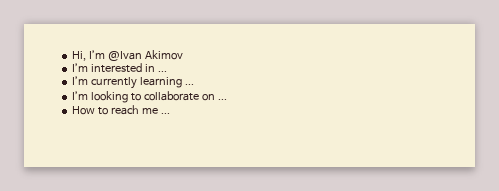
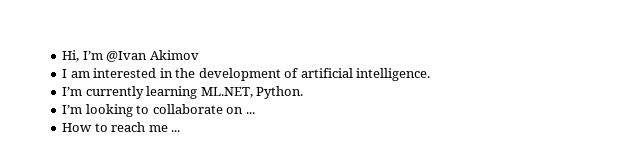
- I’m interested in ...
+ I am interested in the development of artificial intelligence.
- I’m currently learning ...
+ I’m currently learning ML.NET, Python.

